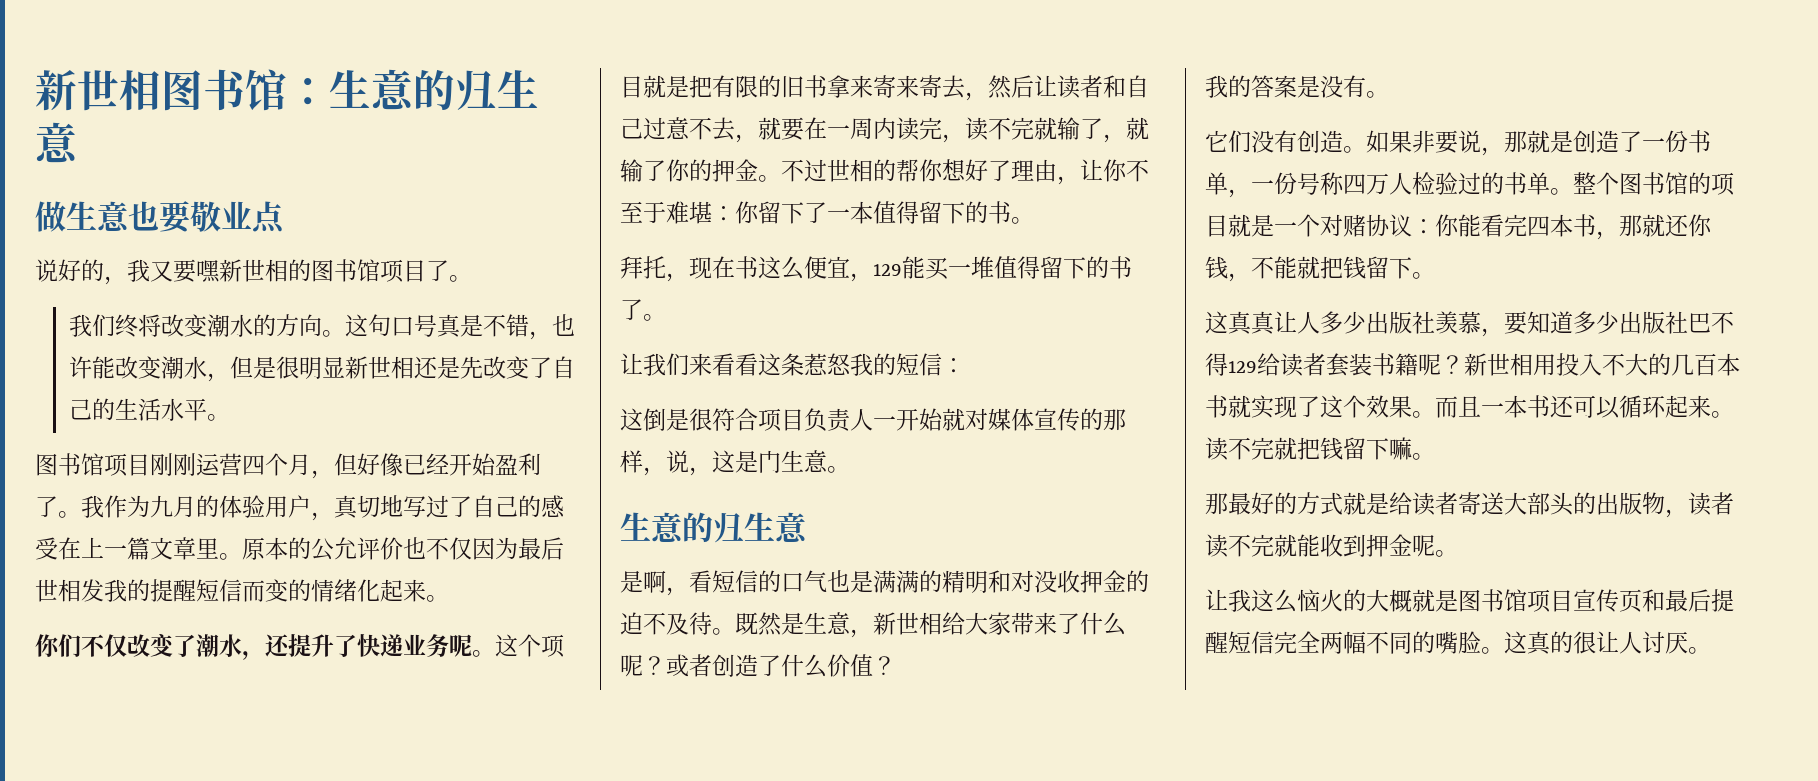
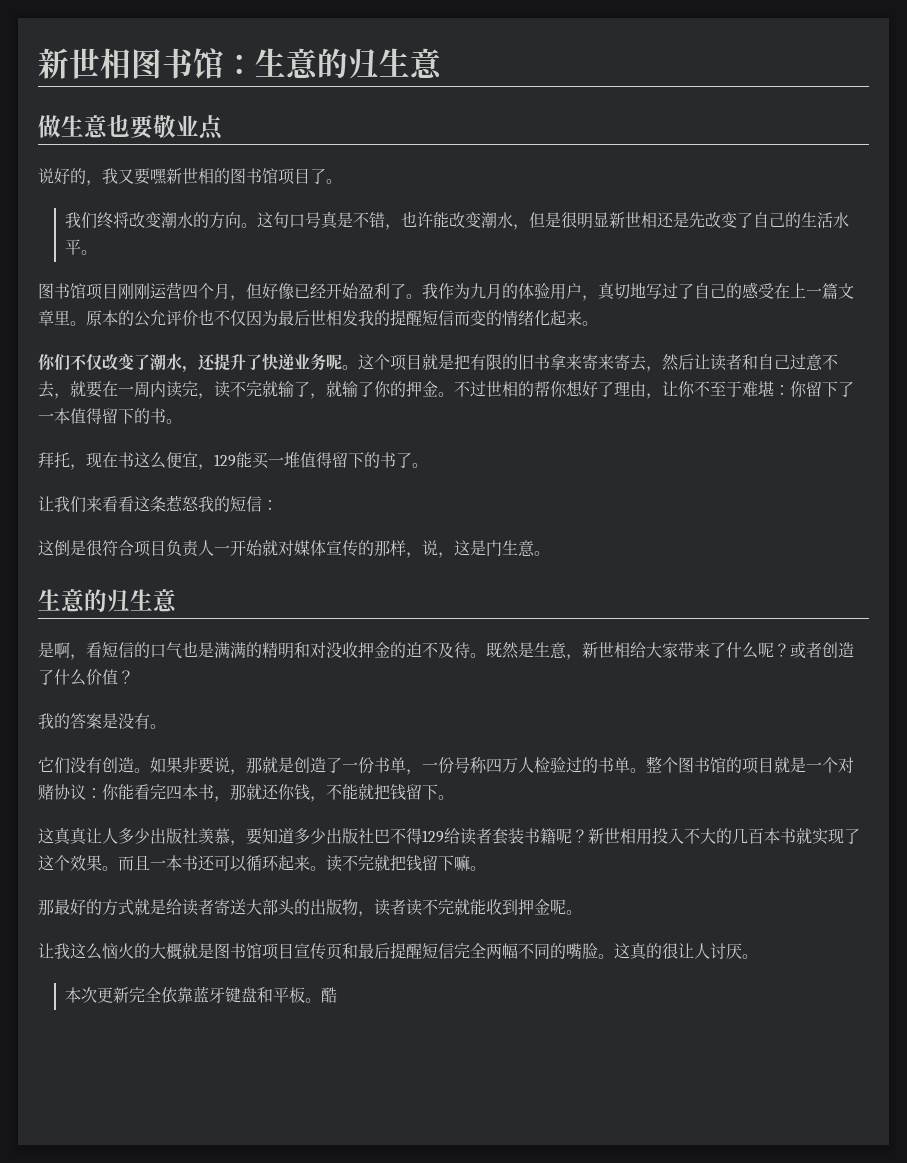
+ 本次更新完全依靠蓝牙键盘和平板。酷

